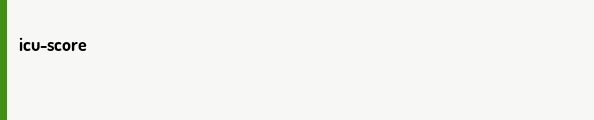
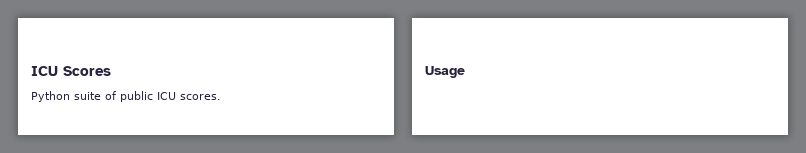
- icu-score
+ ICU Scores
+ Python suite of public ICU scores.
+ Usage

